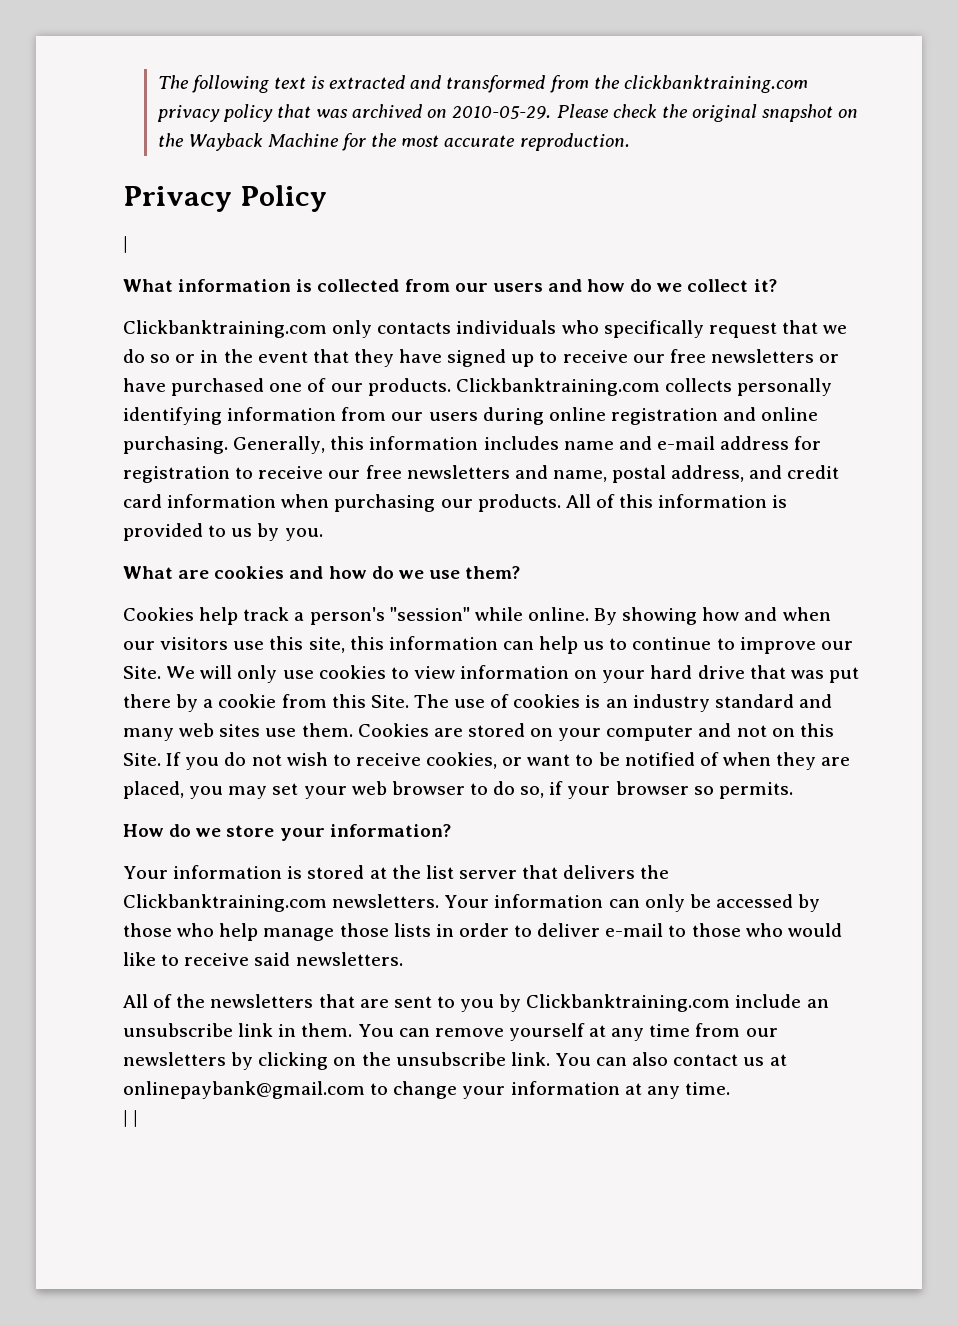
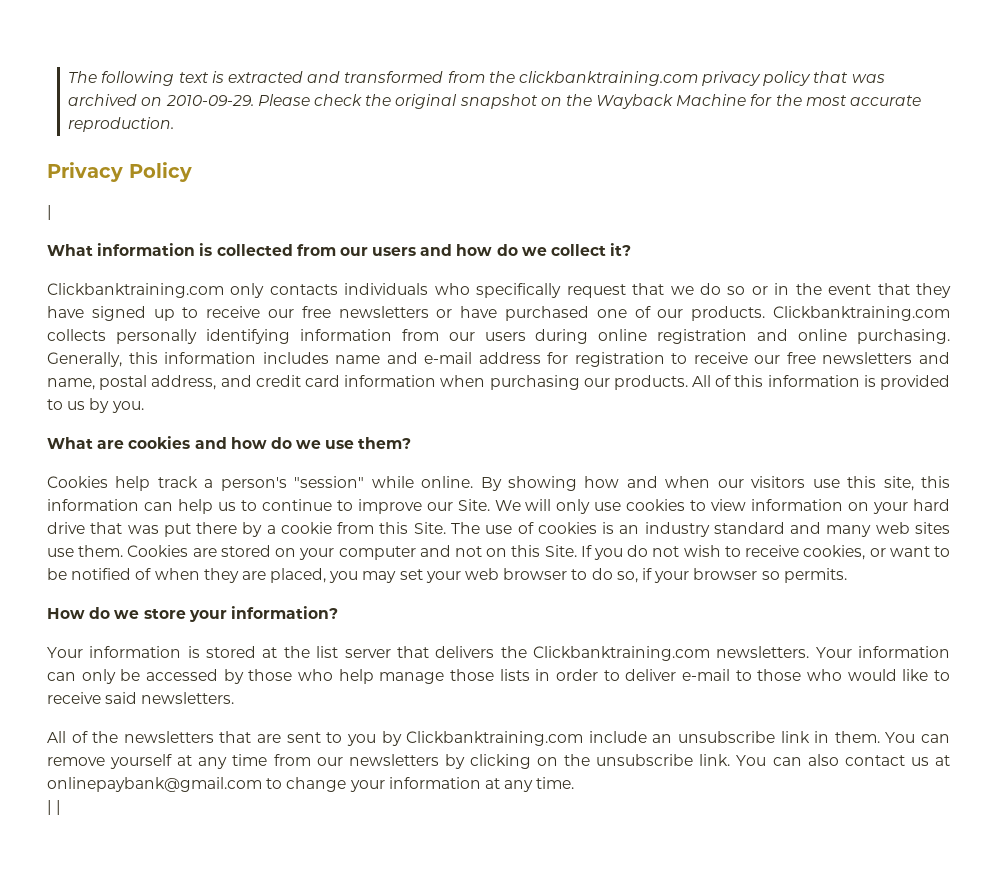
- The following text is extracted and transformed from the clickbanktraining.com privacy policy that was archived on 2010-05-29.
+ The following text is extracted and transformed from the clickbanktraining.com privacy policy that was archived on 2010-09-29.

